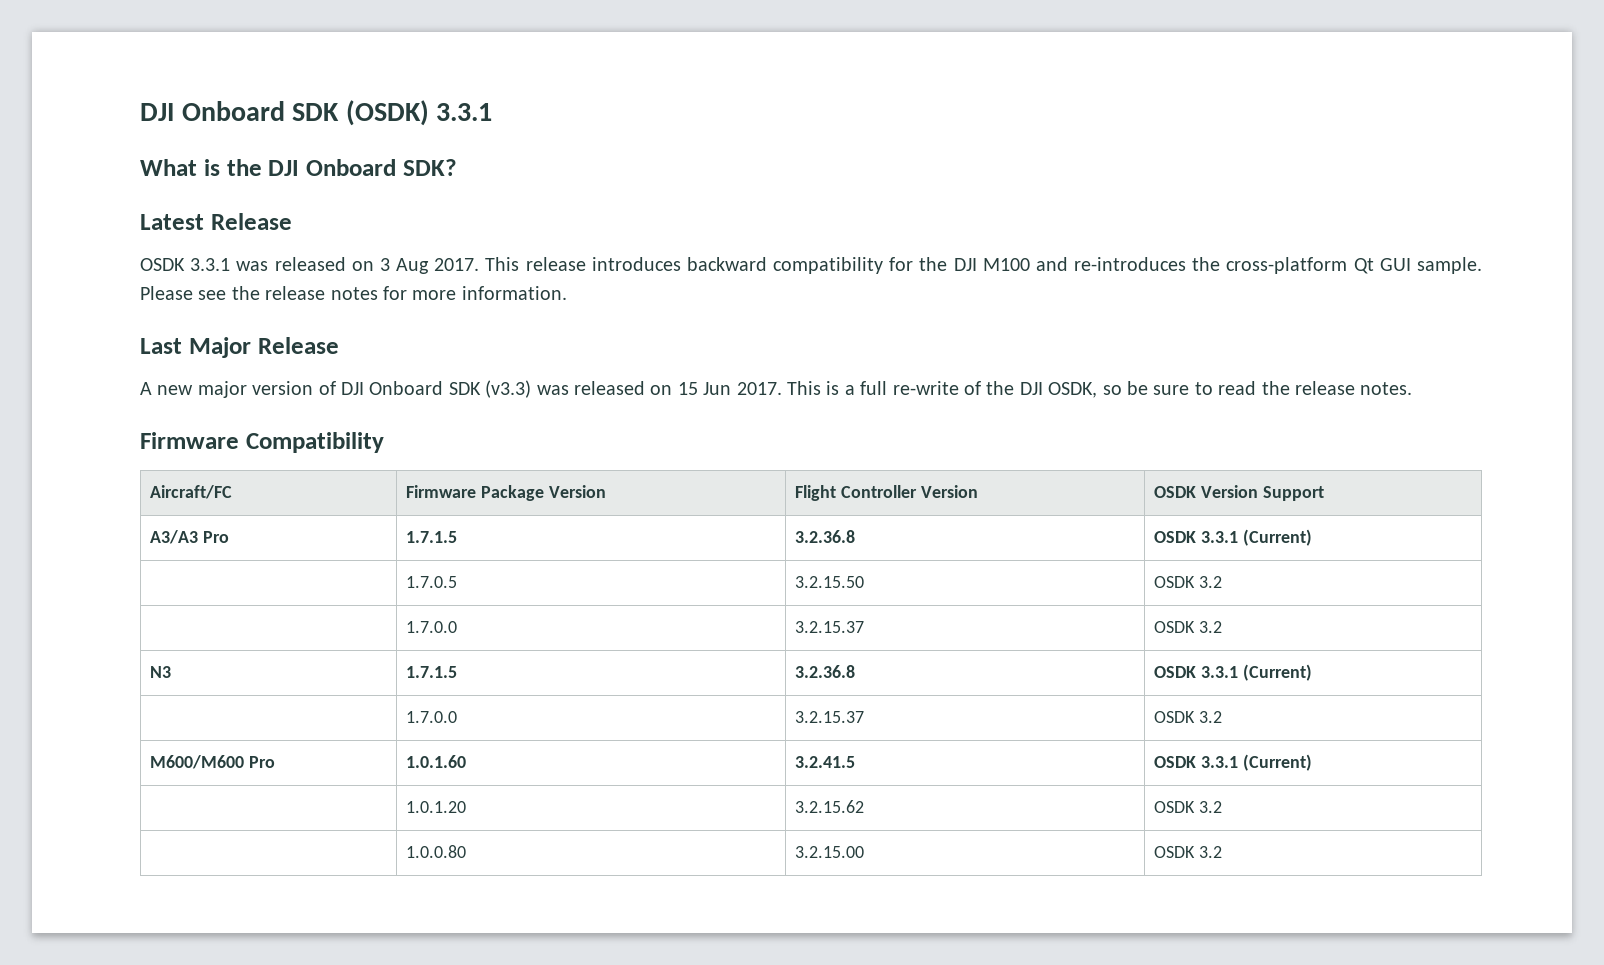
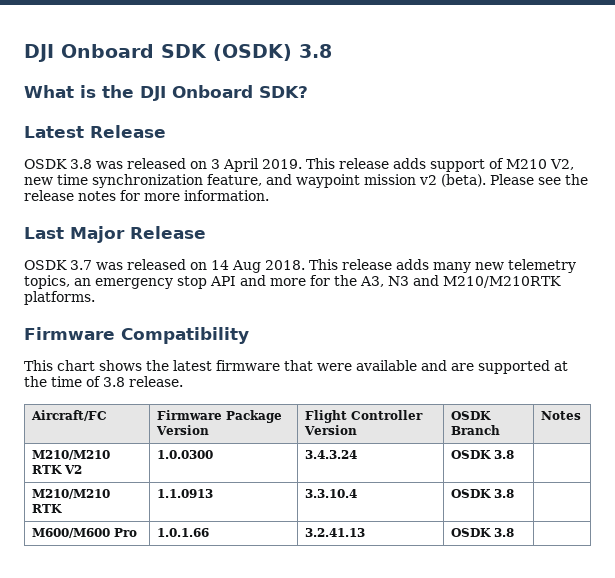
- DJI Onboard SDK (OSDK) 3.3.1
+ DJI Onboard SDK (OSDK) 3.8
- OSDK 3.3.1 was released on 3 Aug 2017. This release introduces backward compatibility for the DJI M100 and re-introduces the cross-platform Qt GUI sample.
+ OSDK 3.8 was released on 3 April 2019. This release adds support of M210 V2, new time synchronization feature, and waypoint mission v2 (beta).
- A new major version of DJI Onboard SDK (v3.3) was released on 15 Jun 2017. This is a full re-write of the DJI OSDK, so be sure to read the release notes.
+ OSDK 3.7 was released on 14 Aug 2018. This release adds many new telemetry topics, an emergency stop API and more for the A3, N3 and M210/M210RTK platforms.
  Firmware Compatibility
+ This chart shows the latest firmware that were available and are supported at the time of 3.8 release.
- Aircraft/FC | Firmware Package Version | Flight Controller Version | OSDK Version Support
- A3/A3 Pro | 1.7.1.5 | 3.2.36.8 | OSDK 3.3.1 (Current)
- | 1.7.0.5 | 3.2.15.50 | OSDK 3.2
- | 1.7.0.0 | 3.2.15.37 | OSDK 3.2
- N3 | 1.7.1.5 | 3.2.36.8 | OSDK 3.3.1 (Current)
- | 1.7.0.0 | 3.2.15.37 | OSDK 3.2
+ Aircraft/FC | Firmware Package Version | Flight Controller Version | OSDK Branch | Notes
+ M210/M210 RTK V2 | 1.0.0300 | 3.4.3.24 | OSDK 3.8 |
+ M210/M210 RTK | 1.1.0913 | 3.3.10.4 | OSDK 3.8 |
- M600/M600 Pro | 1.0.1.60 | 3.2.41.5 | OSDK 3.3.1 (Current)
- | 1.0.1.20 | 3.2.15.62 | OSDK 3.2
- | 1.0.0.80 | 3.2.15.00 | OSDK 3.2
+ M600/M600 Pro | 1.0.1.66 | 3.2.41.13 | OSDK 3.8 |

